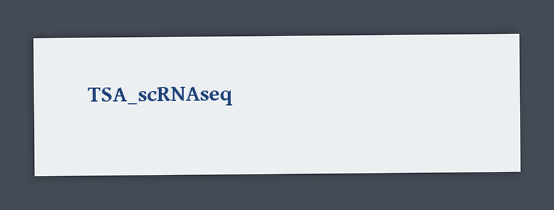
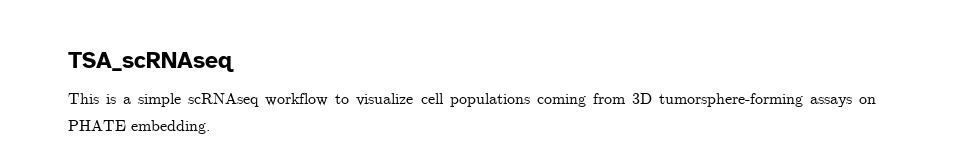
+ This is a simple scRNAseq workflow to visualize cell populations coming from 3D tumorsphere-forming assays on PHATE embedding.

